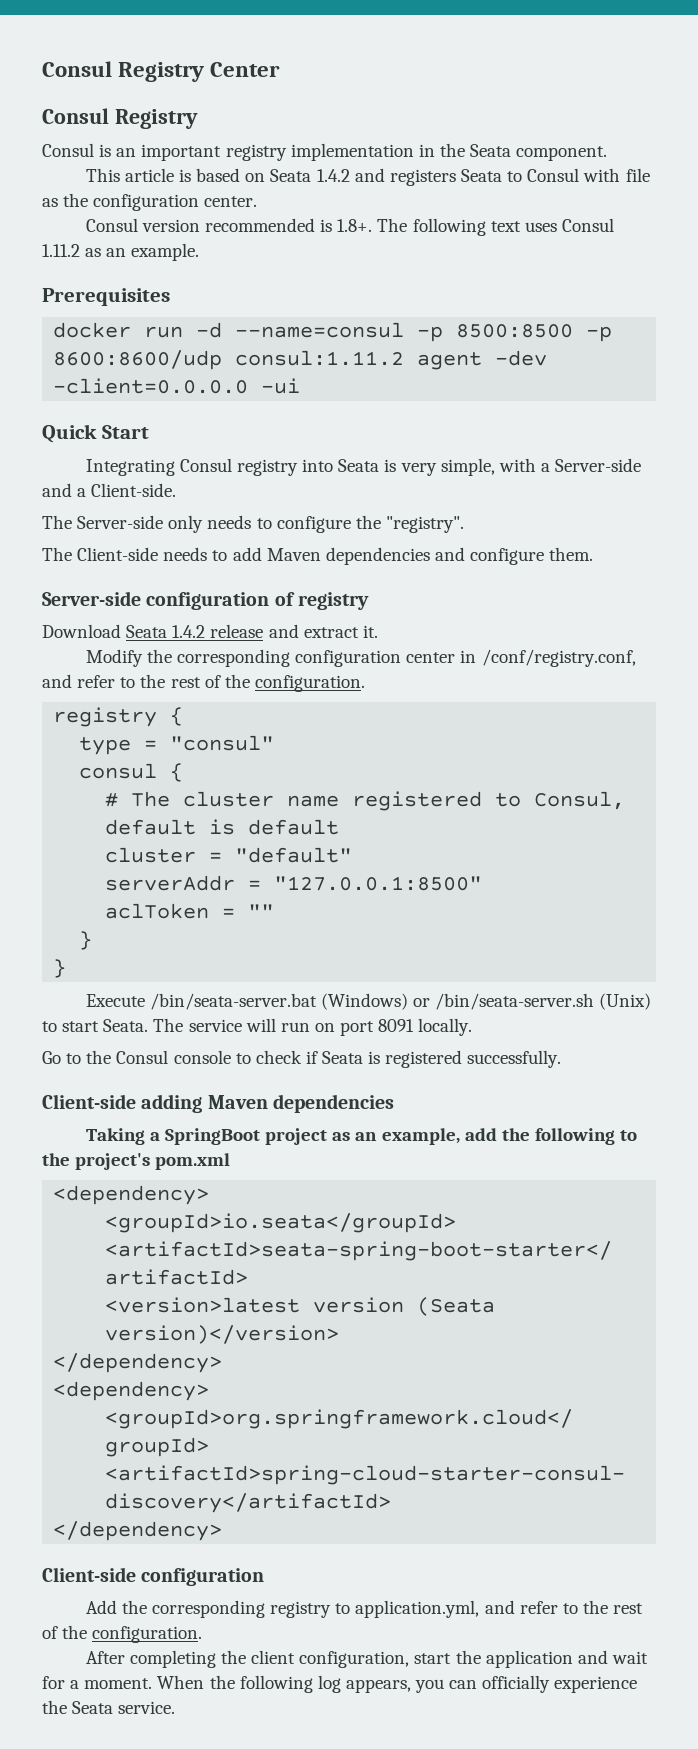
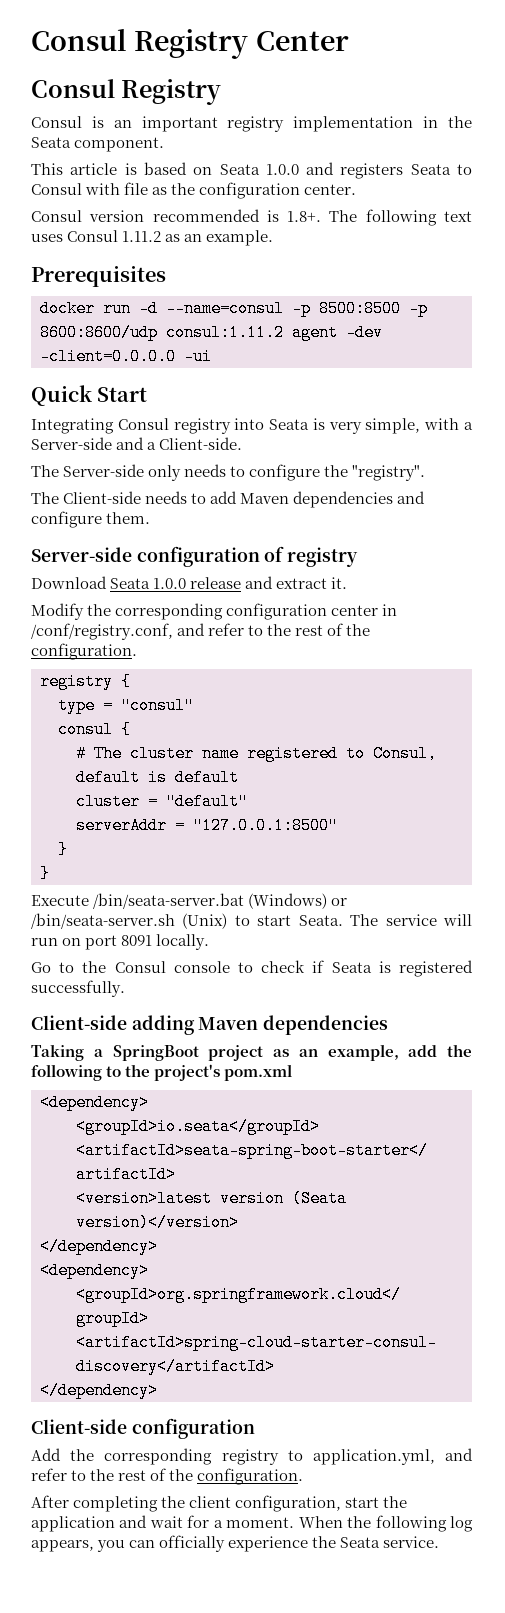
- This article is based on Seata 1.4.2 and registers Seata to Consul with file as the configuration center.
+ This article is based on Seata 1.0.0 and registers Seata to Consul with file as the configuration center.
- Download Seata 1.4.2 release and extract it.
+ Download Seata 1.0.0 release and extract it.
- aclToken = ""

